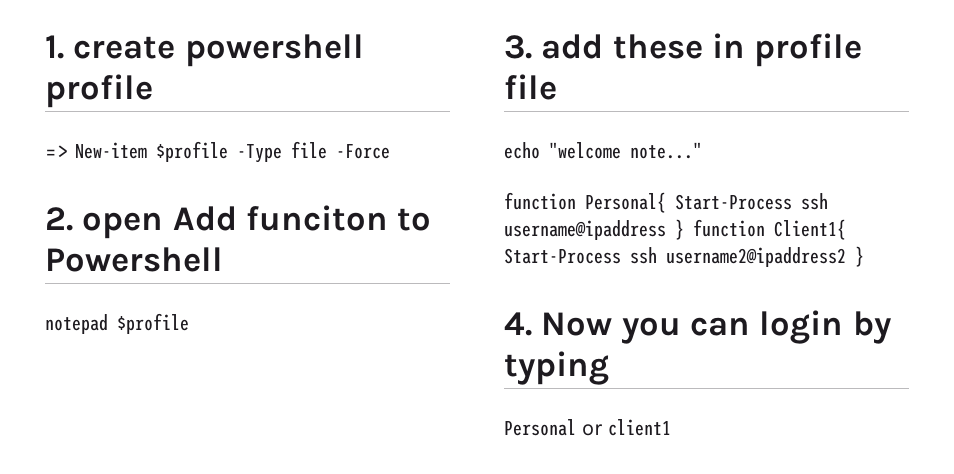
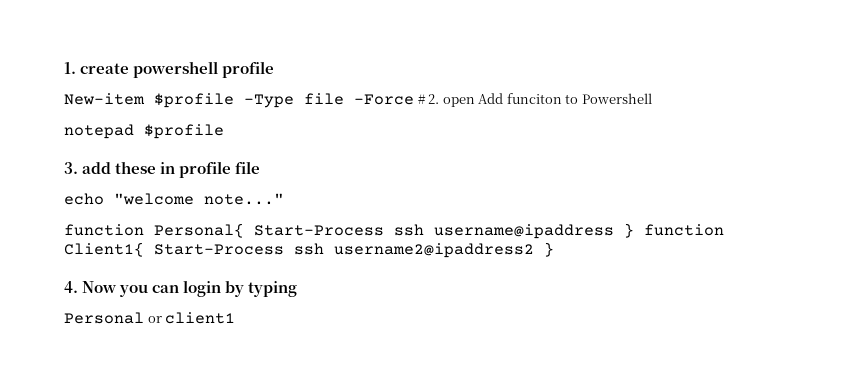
- => New-item $profile -Type file -Force
- 2. open Add funciton to Powershell
+ New-item $profile -Type file -Force # 2. open Add funciton to Powershell

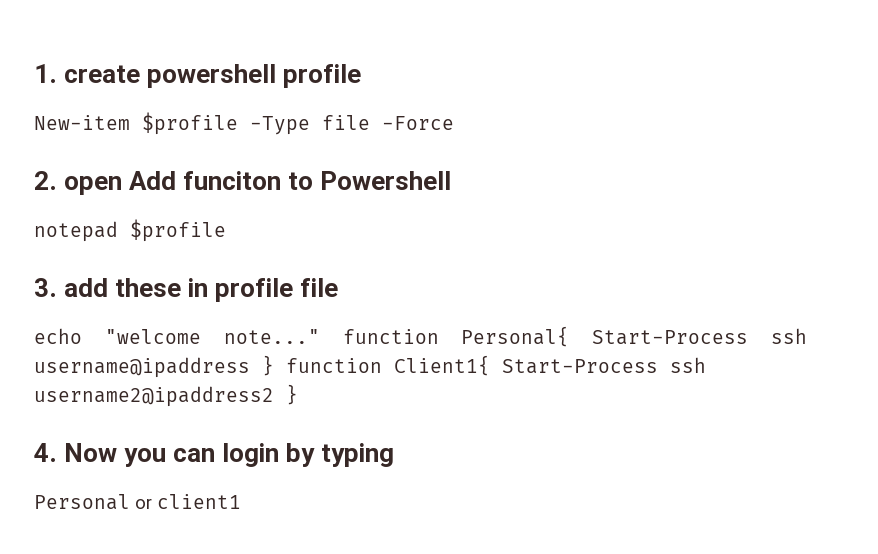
- New-item $profile -Type file -Force # 2. open Add funciton to Powershell
+ New-item $profile -Type file -Force
+ 2. open Add funciton to Powershell
- echo "welcome note..."
- function Personal{ Start-Process ssh username@ipaddress } function Client1{ Start-Process ssh username2@ipaddress2 }
+ echo "welcome note..." function Personal{ Start-Process ssh username@ipaddress } function Client1{ Start-Process ssh username2@ipaddress2 }

